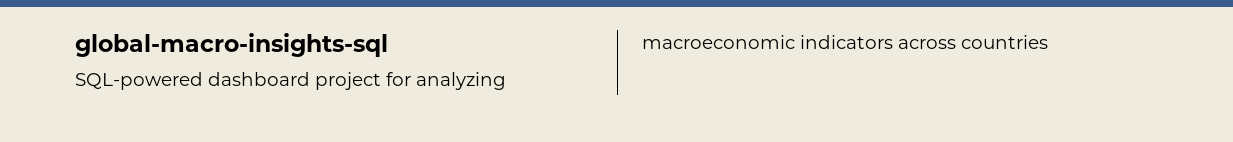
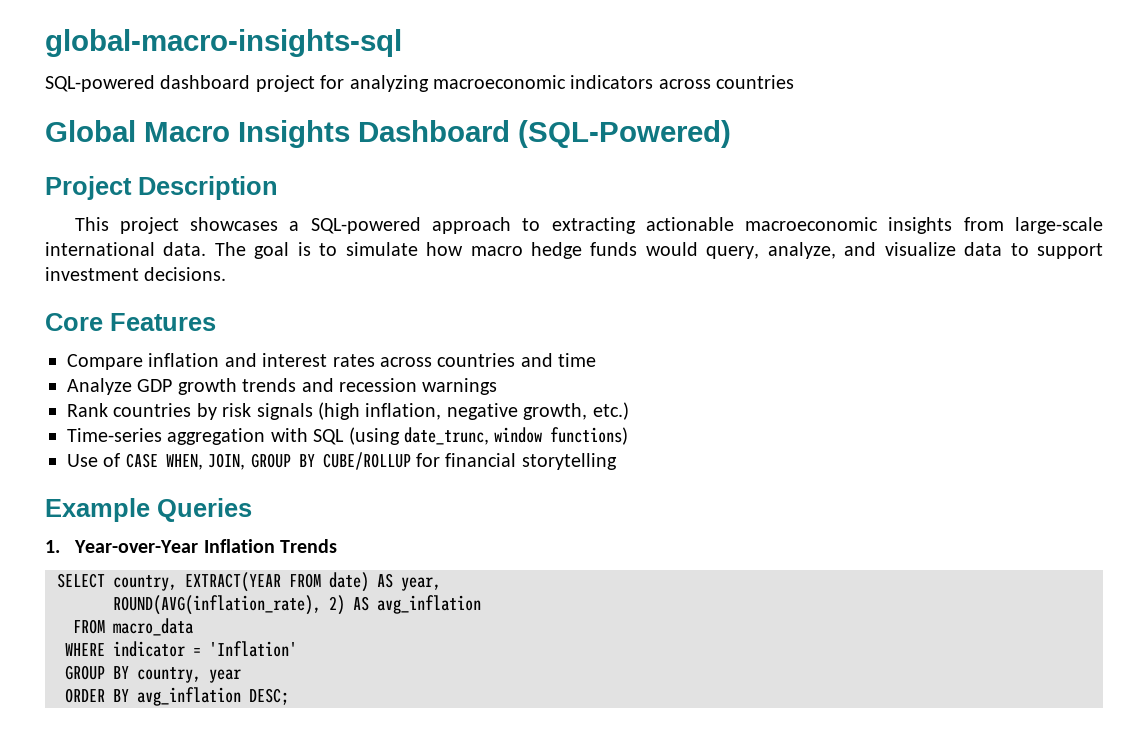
+ Global Macro Insights Dashboard (SQL-Powered)
+ Project Description
+ This project showcases a SQL-powered approach to extracting actionable macroeconomic insights from large-scale international data. The goal is to simulate how macro hedge funds would query, analyze, and visualize data to support investment decisions.
+ Core Features
+ Compare inflation and interest rates across countries and time
+ Analyze GDP growth trends and recession warnings
+ Rank countries by risk signals (high inflation, negative growth, etc.)
+ Time-series aggregation with SQL (using date_trunc, window functions)
+ Use of CASE WHEN, JOIN, GROUP BY CUBE/ROLLUP for financial storytelling
+ Example Queries
+ 1. Year-over-Year Inflation Trends
+ SELECT country, EXTRACT(YEAR FROM date) AS year,
+ ROUND(AVG(inflation_rate), 2) AS avg_inflation
+ FROM macro_data
+ WHERE indicator = 'Inflation'
+ GROUP BY country, year
+ ORDER BY avg_inflation DESC;

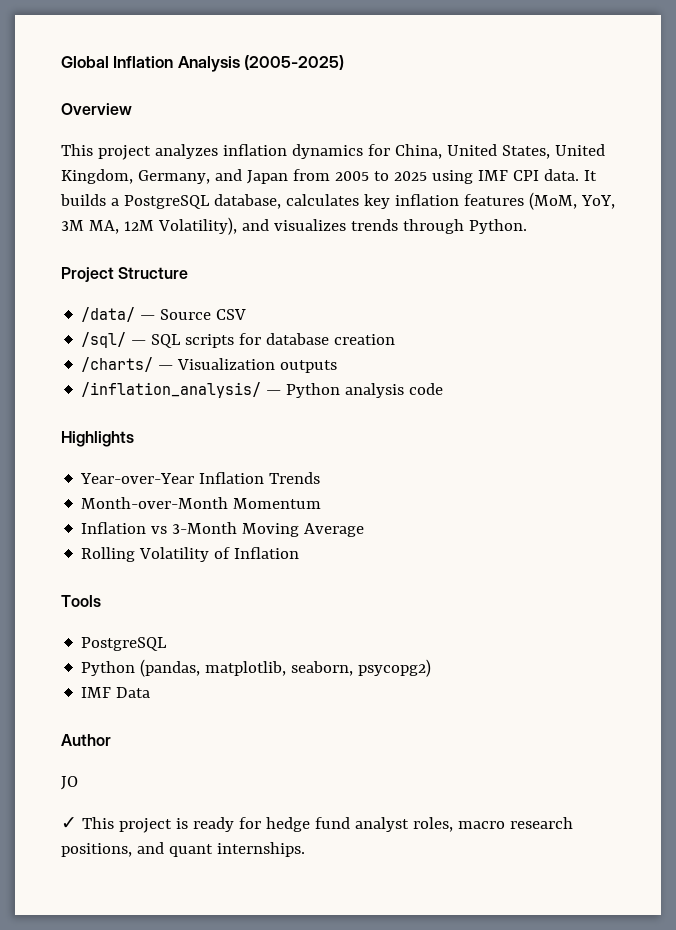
- global-macro-insights-sql
- SQL-powered dashboard project for analyzing macroeconomic indicators across countries
- Global Macro Insights Dashboard (SQL-Powered)
- Project Description
- This project showcases a SQL-powered approach to extracting actionable macroeconomic insights from large-scale international data. The goal is to simulate how macro hedge funds would query, analyze, and visualize data to support investment decisions.
- Core Features
- Compare inflation and interest rates across countries and time
- Analyze GDP growth trends and recession warnings
- Rank countries by risk signals (high inflation, negative growth, etc.)
- Time-series aggregation with SQL (using date_trunc, window functions)
- Use of CASE WHEN, JOIN, GROUP BY CUBE/ROLLUP for financial storytelling
- Example Queries
- 1. Year-over-Year Inflation Trends
- SELECT country, EXTRACT(YEAR FROM date) AS year,
- ROUND(AVG(inflation_rate), 2) AS avg_inflation
- FROM macro_data
- WHERE indicator = 'Inflation'
- GROUP BY country, year
- ORDER BY avg_inflation DESC;
+ Global Inflation Analysis (2005-2025)
+ Overview
+ This project analyzes inflation dynamics for China, United States, United Kingdom, Germany, and Japan from 2005 to 2025 using IMF CPI data. It builds a PostgreSQL database, calculates key inflation features (MoM, YoY, 3M MA, 12M Volatility), and visualizes trends through Python.
+ Project Structure
+ /data/ — Source CSV
+ /sql/ — SQL scripts for database creation
+ /charts/ — Visualization outputs
+ /inflation_analysis/ — Python analysis code
+ Highlights
+ Year-over-Year Inflation Trends
+ Month-over-Month Momentum
+ Inflation vs 3-Month Moving Average
+ Rolling Volatility of Inflation
+ Tools
+ PostgreSQL
+ Python (pandas, matplotlib, seaborn, psycopg2)
+ IMF Data
+ Author
+ JO
+ ✓ This project is ready for hedge fund analyst roles, macro research positions, and quant internships.

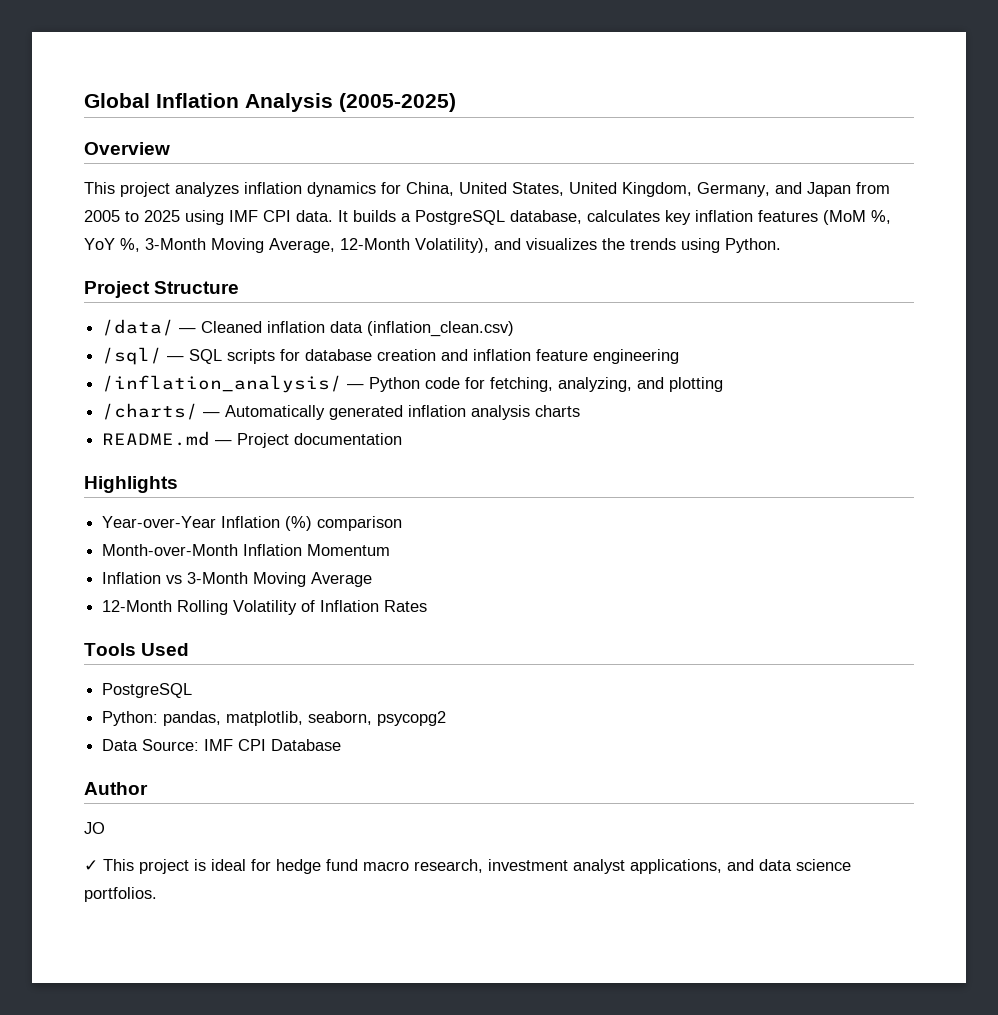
- It builds a PostgreSQL database, calculates key inflation features (MoM, YoY, 3M MA, 12M Volatility), and visualizes trends through Python.
+ It builds a PostgreSQL database, calculates key inflation features (MoM %, YoY %, 3-Month Moving Average, 12-Month Volatility), and visualizes the trends using Python.
- /data/ — Source CSV
+ /data/ — Cleaned inflation data (inflation_clean.csv)
- /sql/ — SQL scripts for database creation
- /charts/ — Visualization outputs
+ /sql/ — SQL scripts for database creation and inflation feature engineering
- /inflation_analysis/ — Python analysis code
+ /inflation_analysis/ — Python code for fetching, analyzing, and plotting
+ /charts/ — Automatically generated inflation analysis charts
+ README.md — Project documentation
- Year-over-Year Inflation Trends
+ Year-over-Year Inflation (%) comparison
- Month-over-Month Momentum
+ Month-over-Month Inflation Momentum
- Rolling Volatility of Inflation
+ 12-Month Rolling Volatility of Inflation Rates
- Tools
+ Tools Used
- Python (pandas, matplotlib, seaborn, psycopg2)
- IMF Data
+ Python: pandas, matplotlib, seaborn, psycopg2
+ Data Source: IMF CPI Database
- ✓ This project is ready for hedge fund analyst roles, macro research positions, and quant internships.
+ ✓ This project is ideal for hedge fund macro research, investment analyst applications, and data science portfolios.

